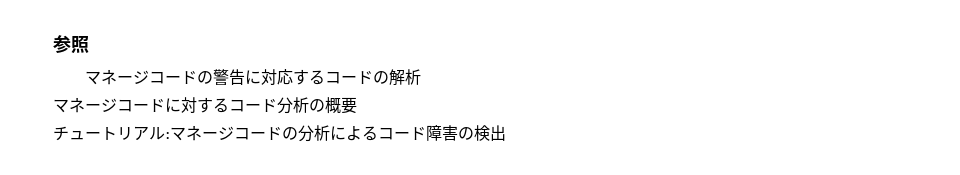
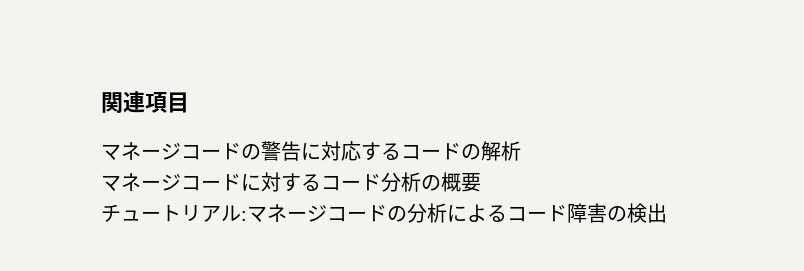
- 参照
+ 関連項目

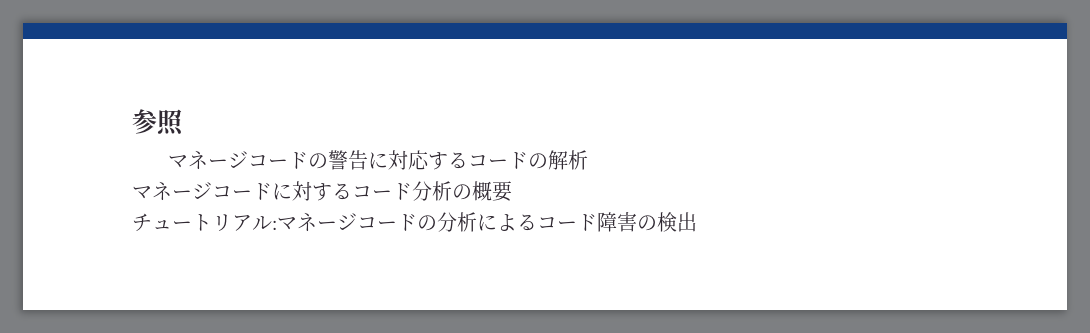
- 関連項目
+ 参照

